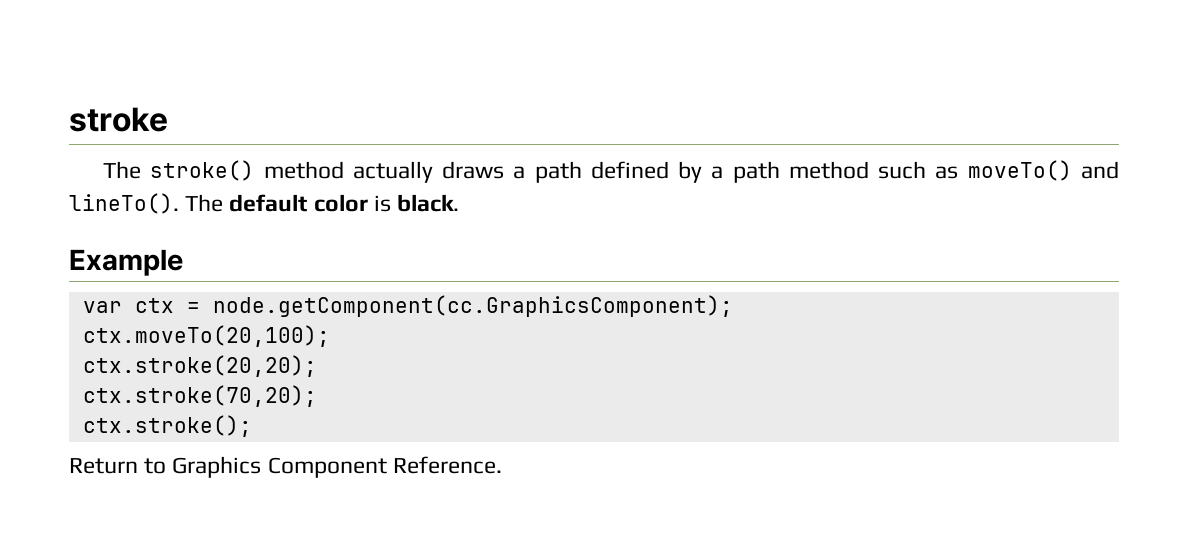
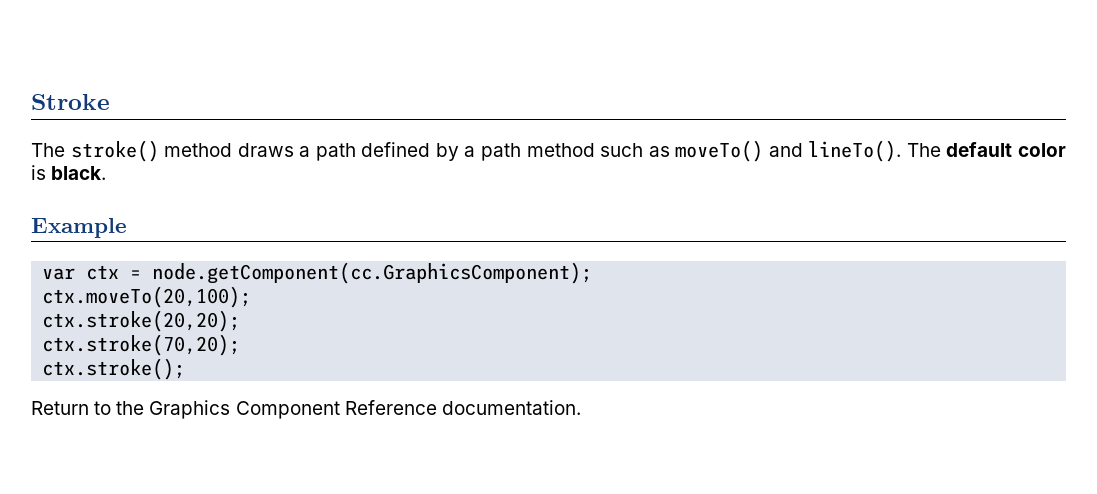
- stroke
+ Stroke
- The stroke() method actually draws a path defined by a path method such as moveTo() and lineTo().
+ The stroke() method draws a path defined by a path method such as moveTo() and lineTo().
- Return to Graphics Component Reference.
+ Return to the Graphics Component Reference documentation.

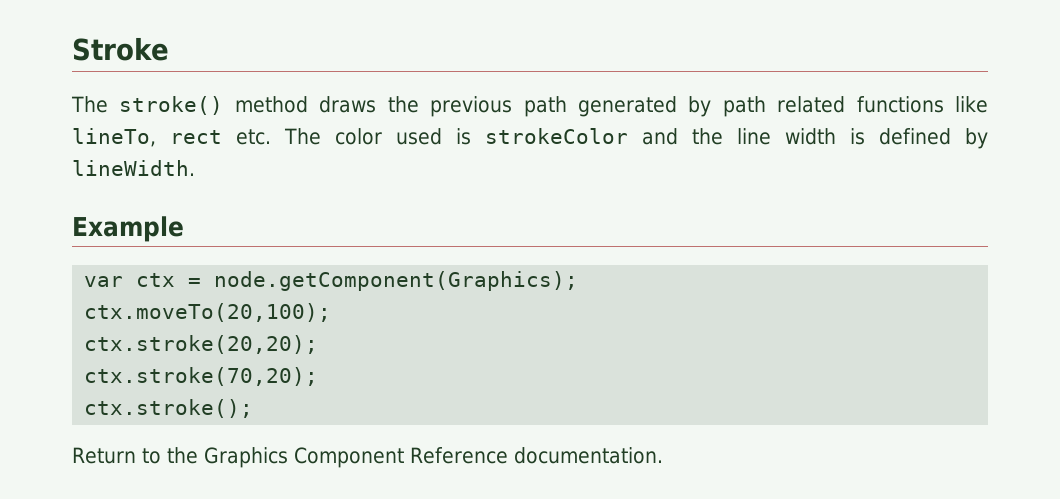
- The stroke() method draws a path defined by a path method such as moveTo() and lineTo(). The default color is black.
+ The stroke() method draws the previous path generated by path related functions like lineTo, rect etc. The color used is strokeColor and the line width is defined by lineWidth.
- var ctx = node.getComponent(cc.GraphicsComponent);
+ var ctx = node.getComponent(Graphics);

